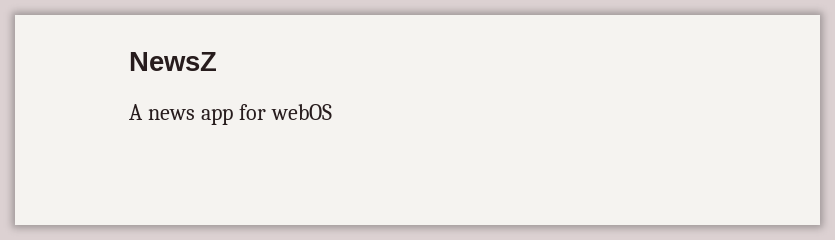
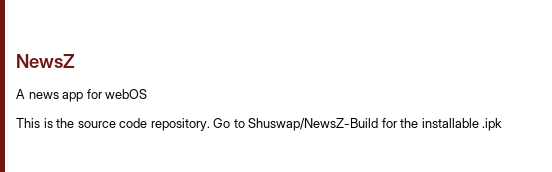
+ This is the source code repository. Go to Shuswap/NewsZ-Build for the installable .ipk

